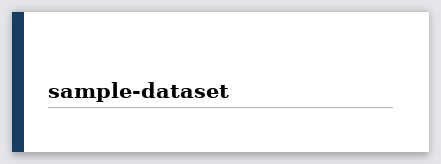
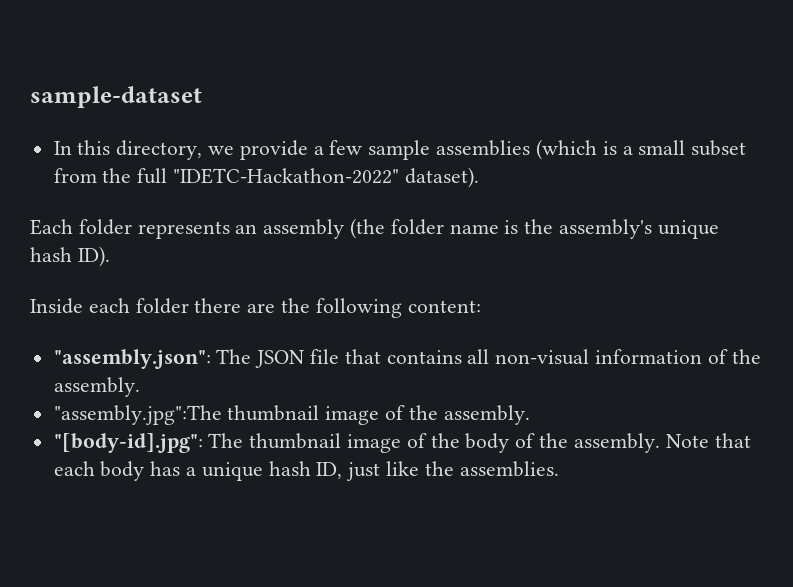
+ In this directory, we provide a few sample assemblies (which is a small subset from the full "IDETC-Hackathon-2022" dataset).
+ Each folder represents an assembly (the folder name is the assembly's unique hash ID).
+ Inside each folder there are the following content:
+ "assembly.json": The JSON file that contains all non-visual information of the assembly.
+ "assembly.jpg":The thumbnail image of the assembly.
+ "[body-id].jpg": The thumbnail image of the body of the assembly. Note that each body has a unique hash ID, just like the assemblies.

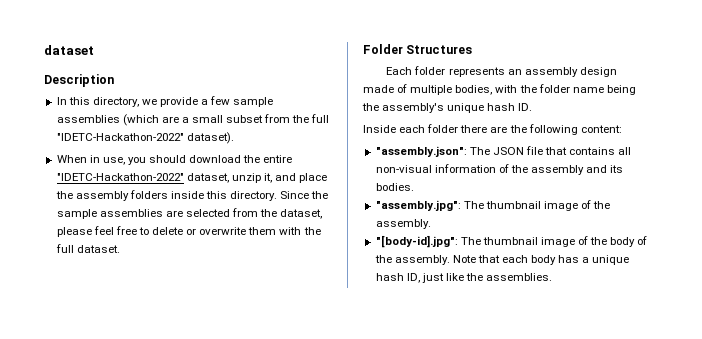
- sample-dataset
+ dataset
+ Description
- In this directory, we provide a few sample assemblies (which is a small subset from the full "IDETC-Hackathon-2022" dataset).
+ In this directory, we provide a few sample assemblies (which are a small subset from the full "IDETC-Hackathon-2022" dataset).
+ When in use, you should download the entire "IDETC-Hackathon-2022" dataset, unzip it, and place the assembly folders inside this directory. Since the sample assemblies are selected from the dataset, please feel free to delete or overwrite them with the full dataset.
+ Folder Structures
- Each folder represents an assembly (the folder name is the assembly's unique hash ID).
+ Each folder represents an assembly design made of multiple bodies, with the folder name being the assembly's unique hash ID.
- "assembly.json": The JSON file that contains all non-visual information of the assembly.
- "assembly.jpg":The thumbnail image of the assembly.
+ "assembly.json": The JSON file that contains all non-visual information of the assembly and its bodies.
+ "assembly.jpg": The thumbnail image of the assembly.

